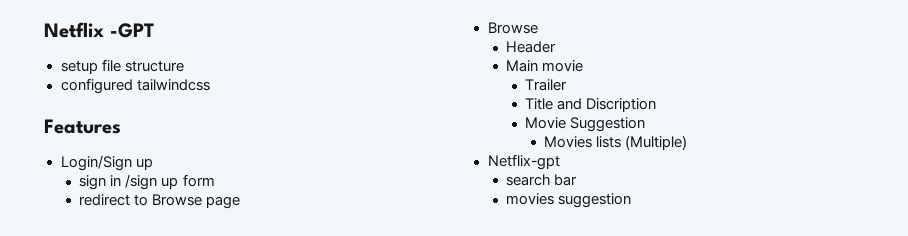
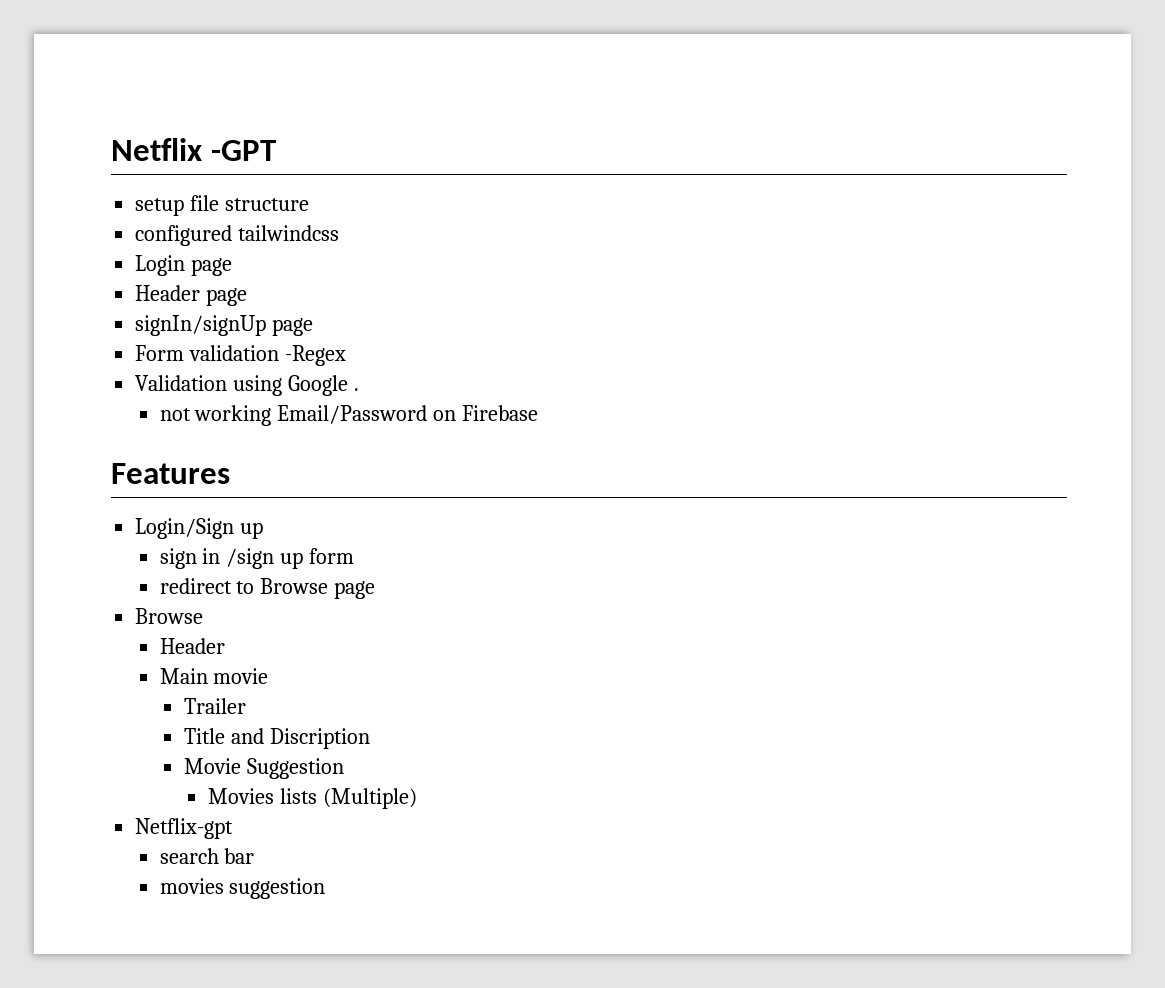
+ Login page
+ Header page
+ signIn/signUp page
+ Form validation -Regex
+ Validation using Google .
+ not working Email/Password on Firebase

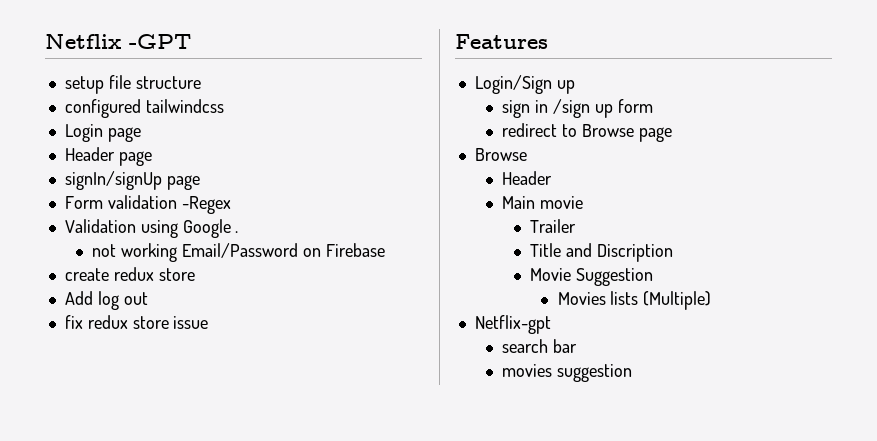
+ create redux store
+ Add log out
+ fix redux store issue

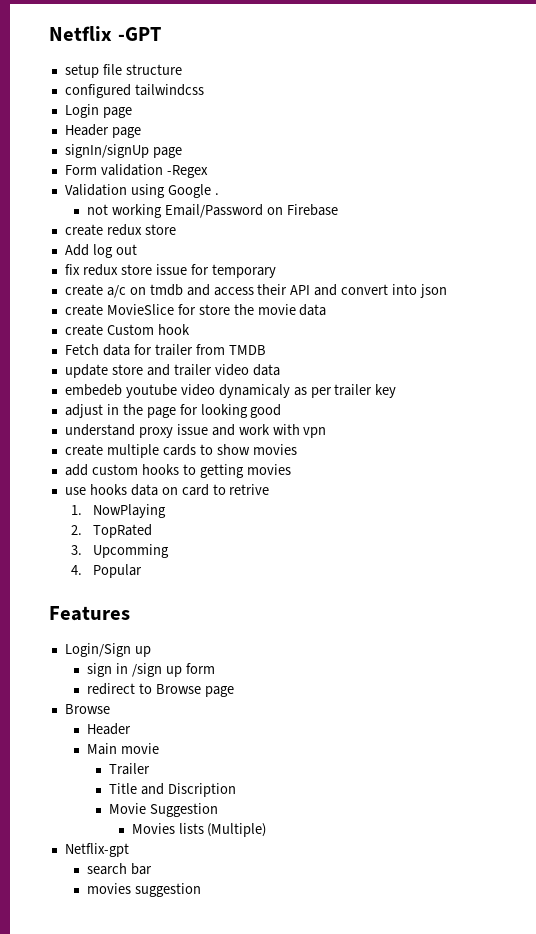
- fix redux store issue
+ fix redux store issue for temporary
+ create a/c on tmdb and access their API and convert into json
+ create MovieSlice for store the movie data
+ create Custom hook
+ Fetch data for trailer from TMDB
+ update store and trailer video data
+ embedeb youtube video dynamicaly as per trailer key
+ adjust in the page for looking good
+ understand proxy issue and work with vpn
+ create multiple cards to show movies
+ add custom hooks to getting movies
+ use hooks data on card to retrive
+ 1. NowPlaying
+ 2. TopRated
+ 3. Upcomming
+ 4. Popular

